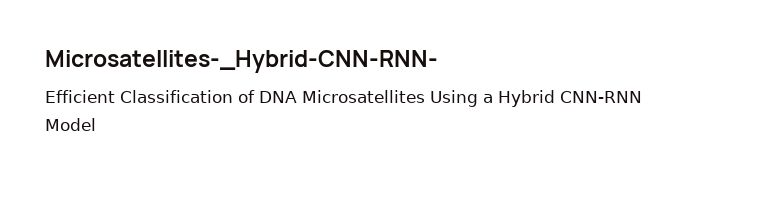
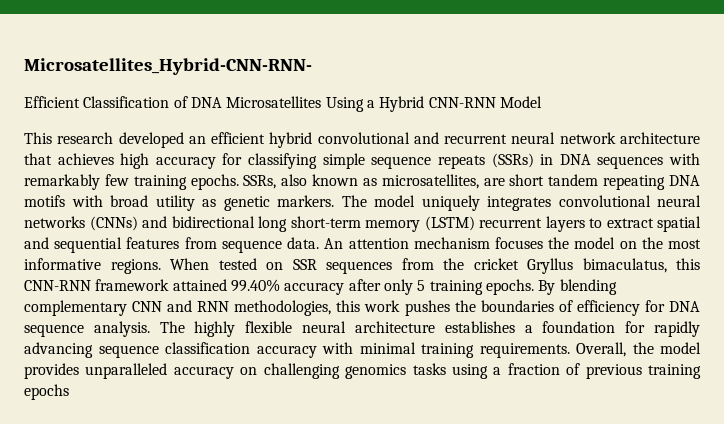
- Microsatellites-_Hybrid-CNN-RNN-
+ Microsatellites_Hybrid-CNN-RNN-
+ This research developed an efficient hybrid convolutional and recurrent neural network architecture that achieves high accuracy for classifying simple sequence repeats (SSRs) in DNA sequences with remarkably few training epochs. SSRs, also known as microsatellites, are short tandem repeating DNA motifs with broad utility as genetic markers. The model uniquely integrates convolutional neural networks (CNNs) and bidirectional long short-term memory (LSTM) recurrent layers to extract spatial and sequential features from sequence data. An attention mechanism focuses the model on the most informative regions. When tested on SSR sequences from the cricket Gryllus bimaculatus, this CNN-RNN framework attained 99.40% accuracy after only 5 training epochs. By blending complementary CNN and RNN methodologies, this work pushes the boundaries of efficiency for DNA sequence analysis. The highly flexible neural architecture establishes a foundation for rapidly advancing sequence classification accuracy with minimal training requirements. Overall, the model provides unparalleled accuracy on challenging genomics tasks using a fraction of previous training epochs

